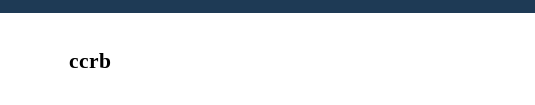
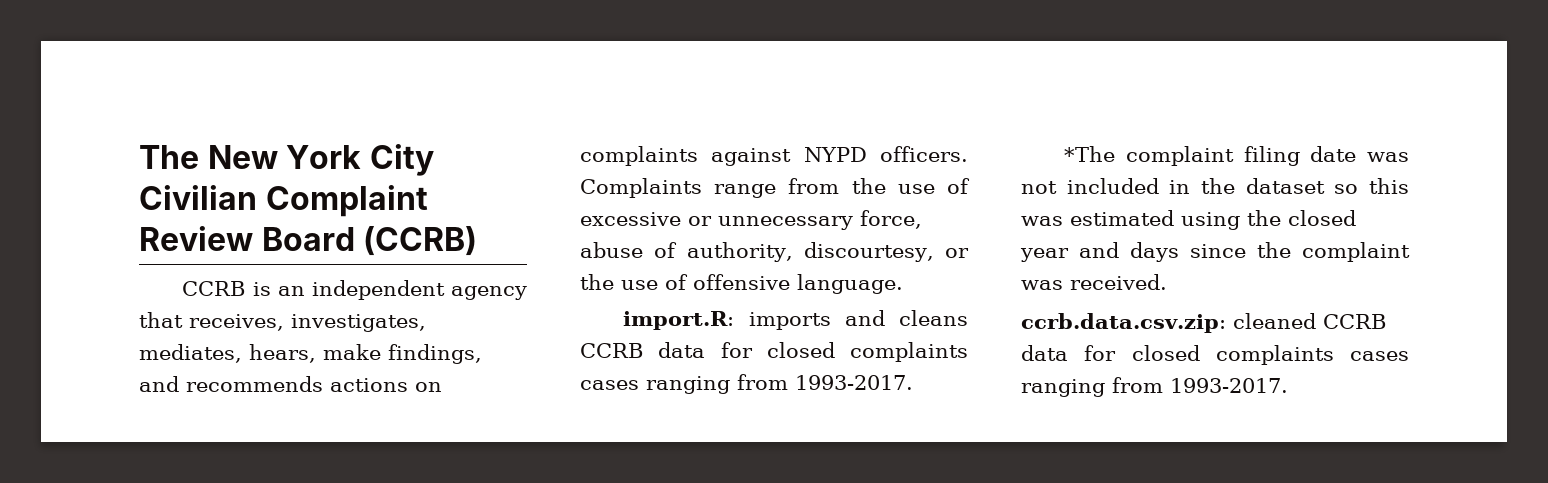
- ccrb
+ The New York City Civilian Complaint Review Board (CCRB)
+ CCRB is an independent agency that receives, investigates, mediates, hears, make findings, and recommends actions on complaints against NYPD officers. Complaints range from the use of excessive or unnecessary force, abuse of authority, discourtesy, or the use of offensive language.
+ import.R: imports and cleans CCRB data for closed complaints cases ranging from 1993-2017.
+ *The complaint filing date was not included in the dataset so this was estimated using the closed year and days since the complaint was received.
+ ccrb.data.csv.zip: cleaned CCRB data for closed complaints cases ranging from 1993-2017.

